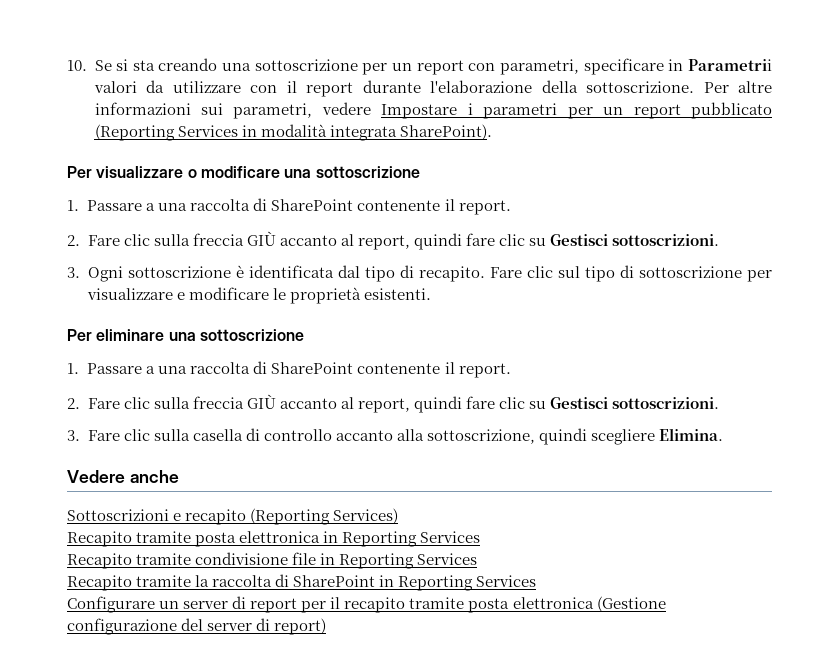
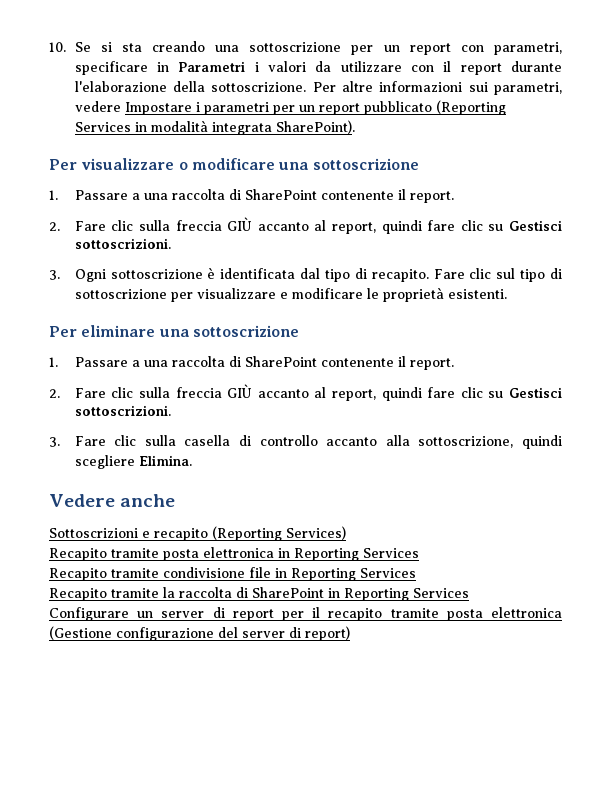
- 10. Se si sta creando una sottoscrizione per un report con parametri, specificare in Parametrii valori da utilizzare con il report durante l'elaborazione della sottoscrizione.
+ 10. Se si sta creando una sottoscrizione per un report con parametri, specificare in Parametri i valori da utilizzare con il report durante l'elaborazione della sottoscrizione.

